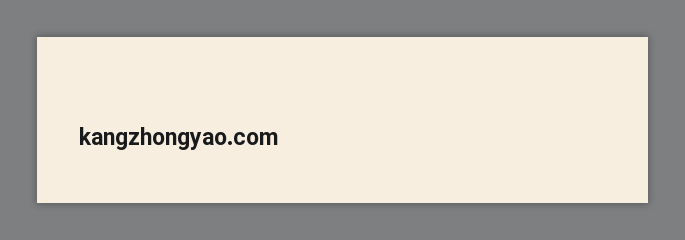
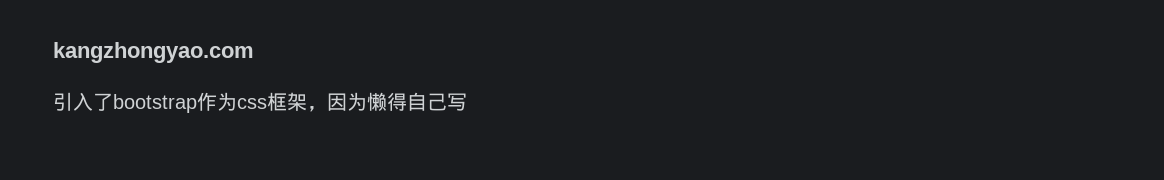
+ 引入了bootstrap作为css框架，因为懒得自己写

